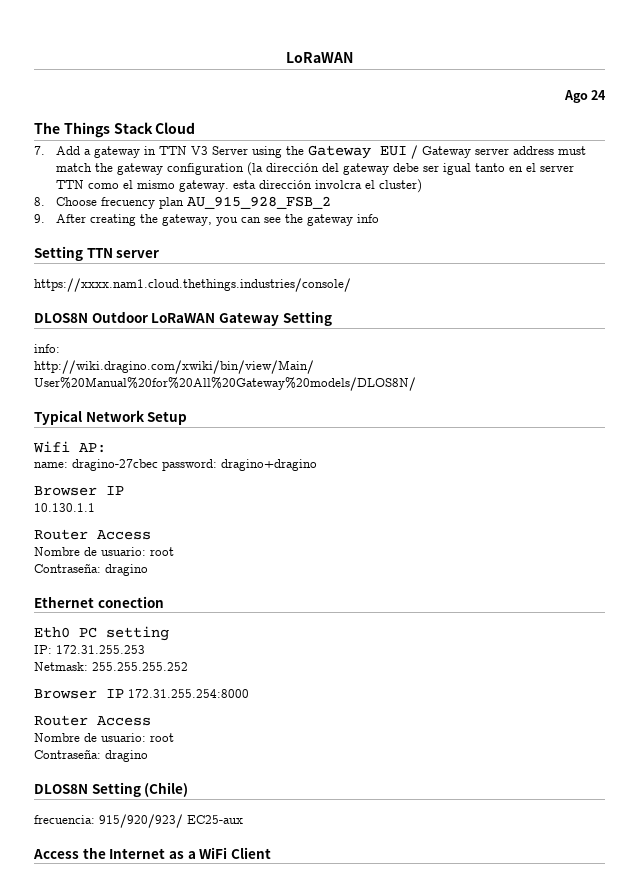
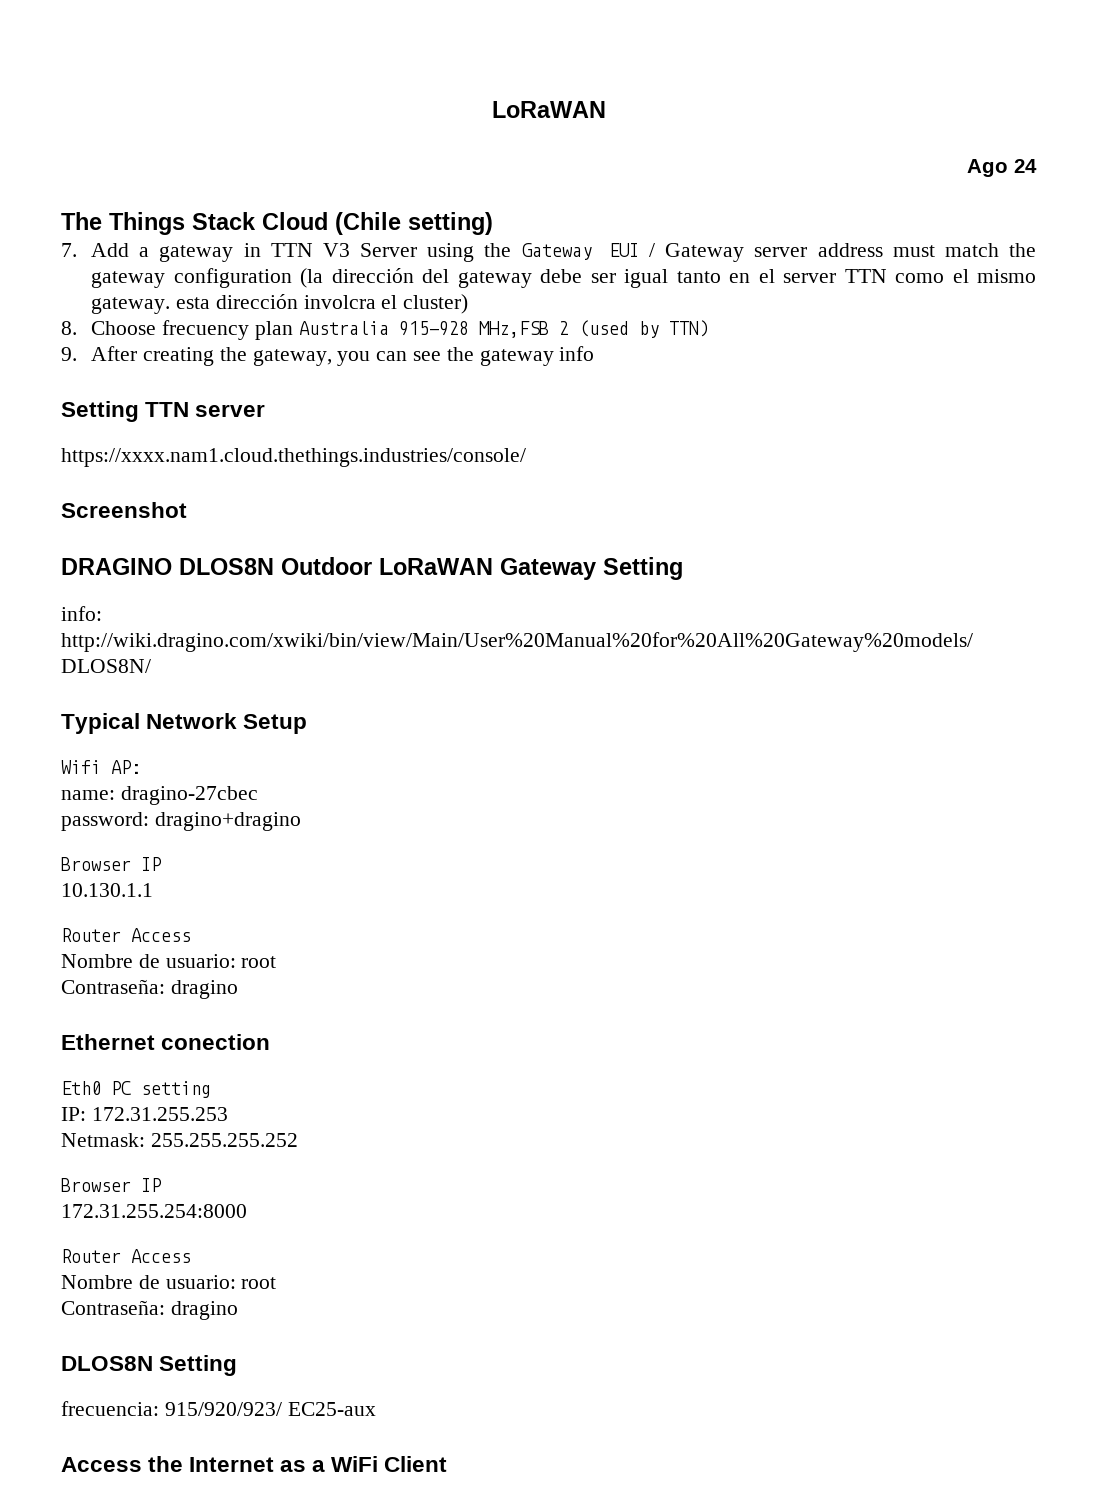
- The Things Stack Cloud
+ The Things Stack Cloud (Chile setting)
- 8. Choose frecuency plan AU_915_928_FSB_2
+ 8. Choose frecuency plan Australia 915-928 MHz,FSB 2 (used by TTN)
- DLOS8N Outdoor LoRaWAN Gateway Setting
+ Screenshot
+ DRAGINO DLOS8N Outdoor LoRaWAN Gateway Setting
- name: dragino-27cbec password: dragino+dragino
+ name: dragino-27cbec
+ password: dragino+dragino
  Netmask: 255.255.255.252
- Browser IP 172.31.255.254:8000
+ Browser IP
+ 172.31.255.254:8000
- DLOS8N Setting (Chile)
+ DLOS8N Setting

